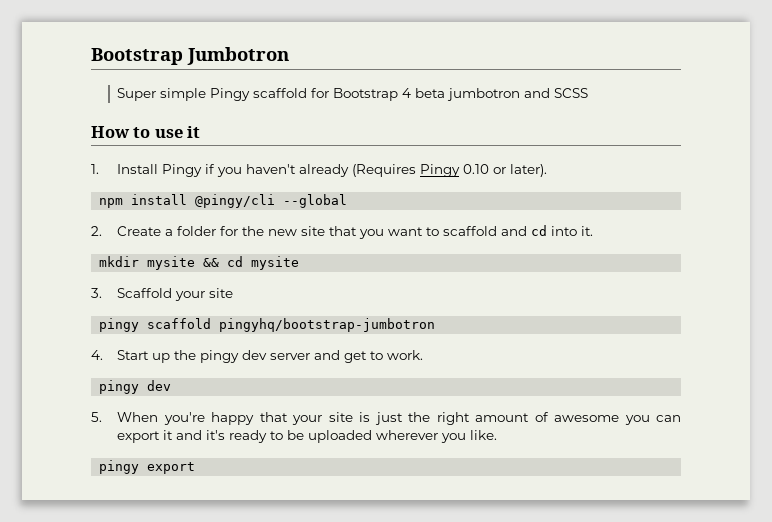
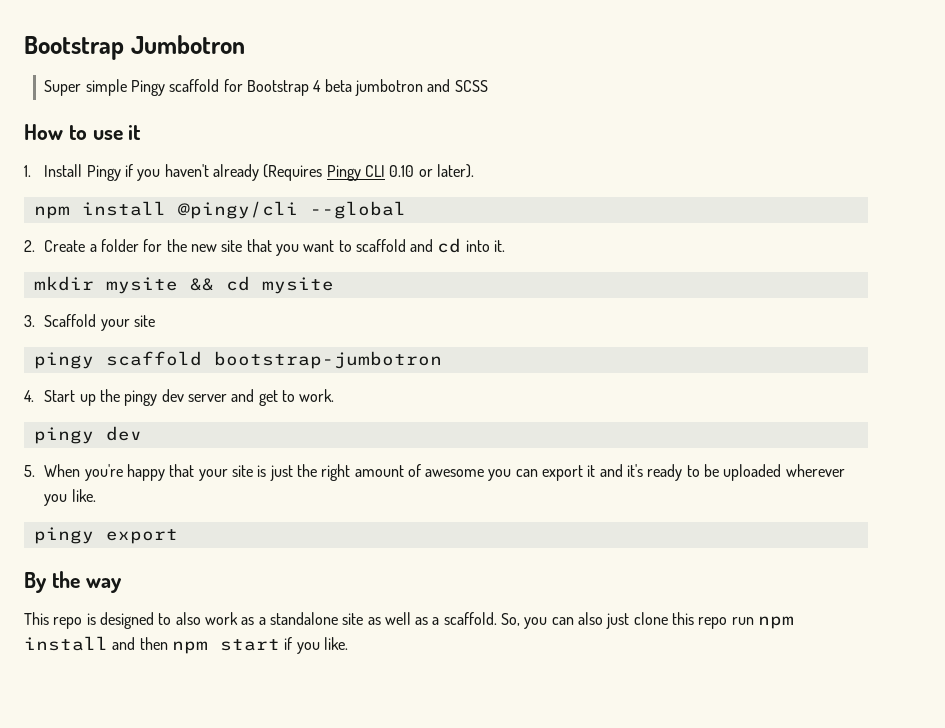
- 1. Install Pingy if you haven't already (Requires Pingy 0.10 or later).
+ 1. Install Pingy if you haven't already (Requires Pingy CLI 0.10 or later).
- pingy scaffold pingyhq/bootstrap-jumbotron
+ pingy scaffold bootstrap-jumbotron
+ By the way
+ This repo is designed to also work as a standalone site as well as a scaffold. So, you can also just clone this repo run npm install and then npm start if you like.

